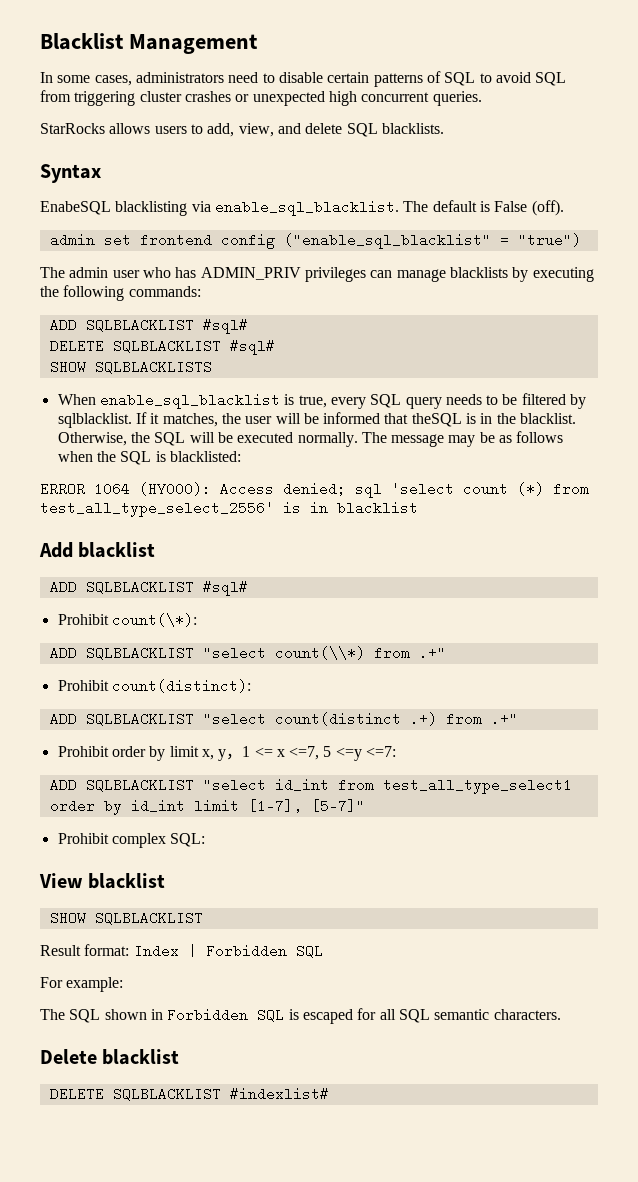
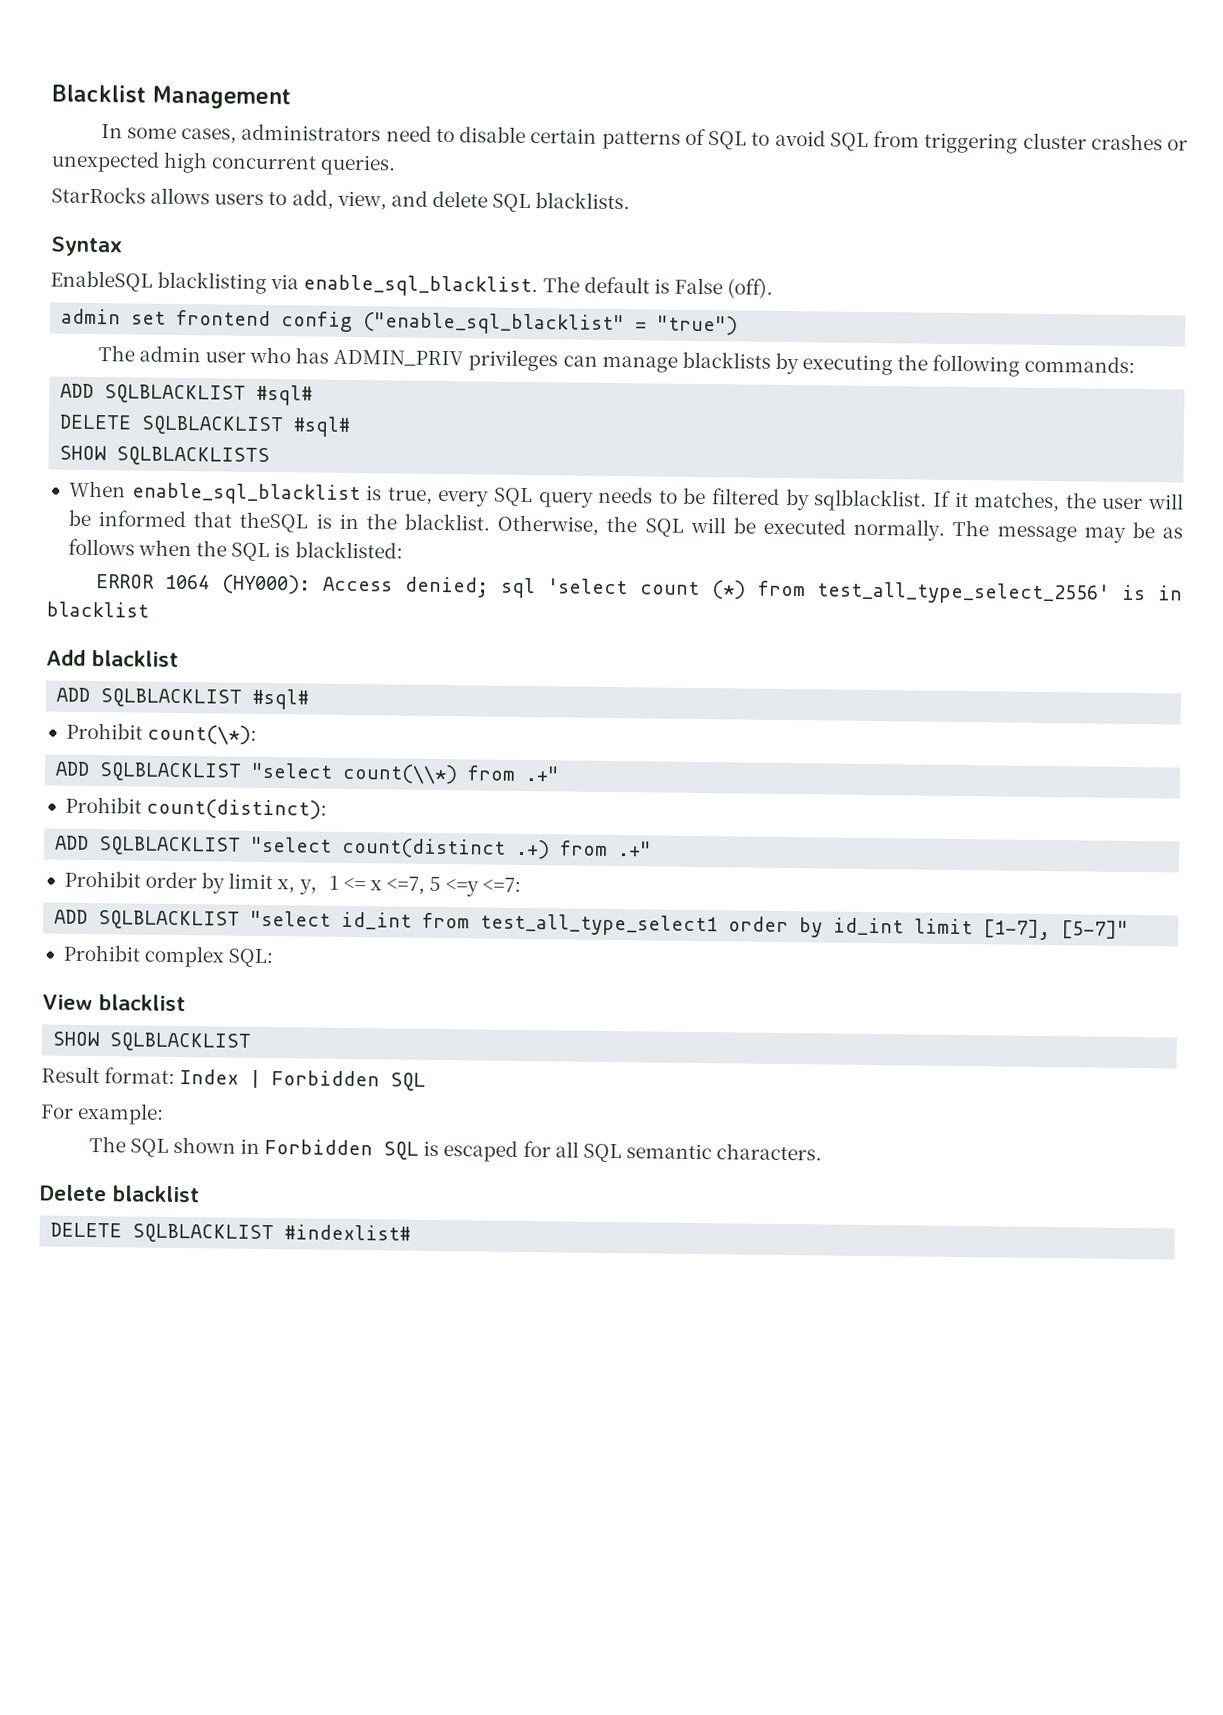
- EnabeSQL blacklisting via enable_sql_blacklist.
+ EnableSQL blacklisting via enable_sql_blacklist.

